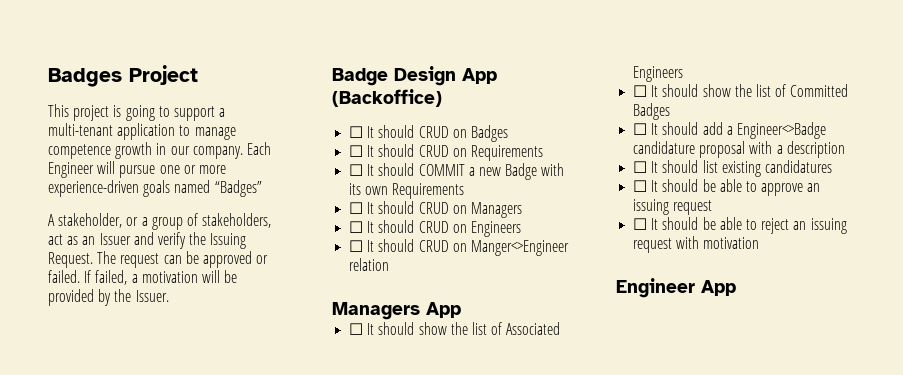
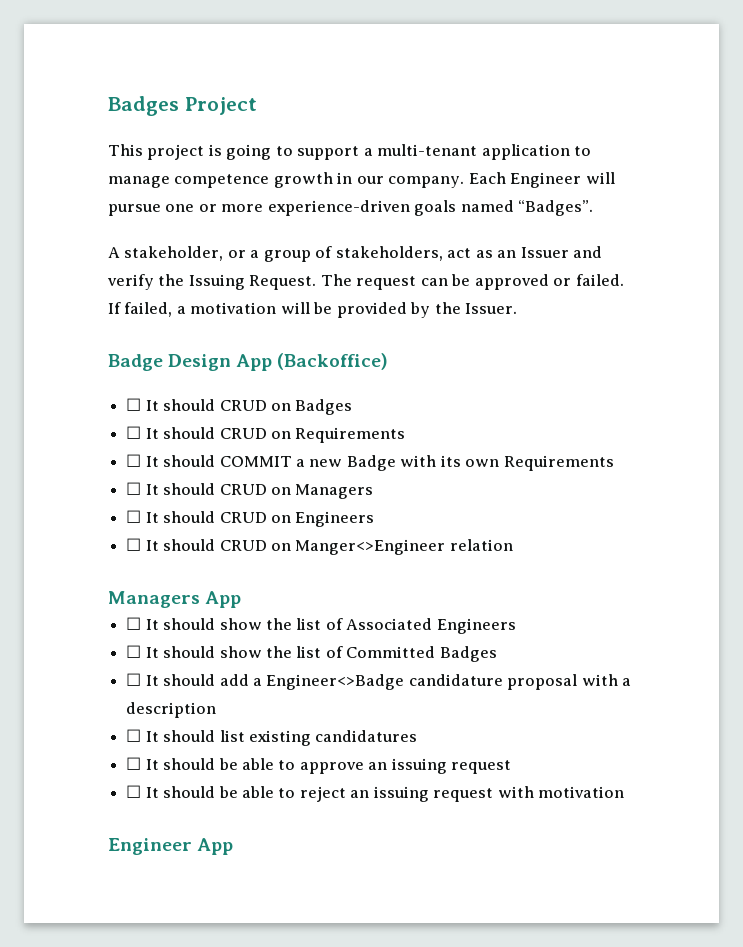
- Each Engineer will pursue one or more experience-driven goals named “Badges”
+ Each Engineer will pursue one or more experience-driven goals named “Badges”.

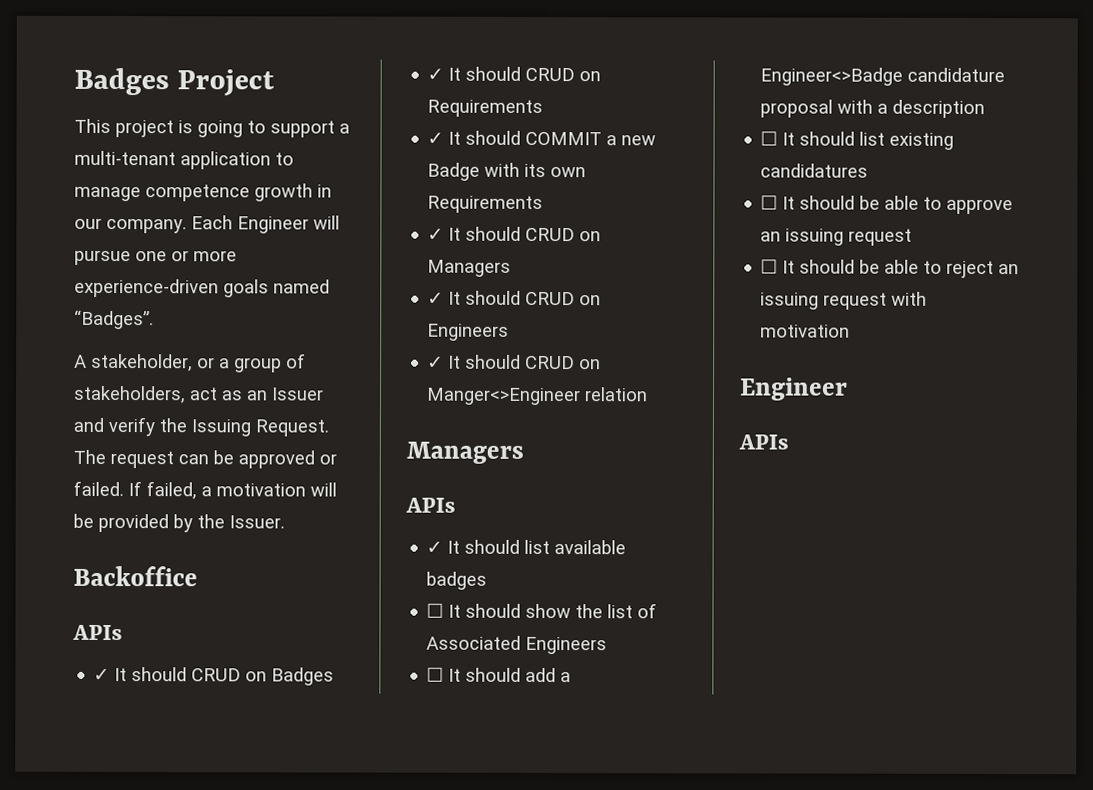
- Badge Design App (Backoffice)
- ☐ It should CRUD on Badges
+ Backoffice
+ APIs
+ ✓ It should CRUD on Badges
- ☐ It should CRUD on Requirements
+ ✓ It should CRUD on Requirements
- ☐ It should COMMIT a new Badge with its own Requirements
+ ✓ It should COMMIT a new Badge with its own Requirements
- ☐ It should CRUD on Managers
+ ✓ It should CRUD on Managers
- ☐ It should CRUD on Engineers
+ ✓ It should CRUD on Engineers
- ☐ It should CRUD on Manger<>Engineer relation
- Managers App
+ ✓ It should CRUD on Manger<>Engineer relation
+ Managers
+ APIs
+ ✓ It should list available badges
- ☐ It should show the list of Committed Badges
  ☐ It should be able to reject an issuing request with motivation
- Engineer App
+ Engineer
+ APIs

